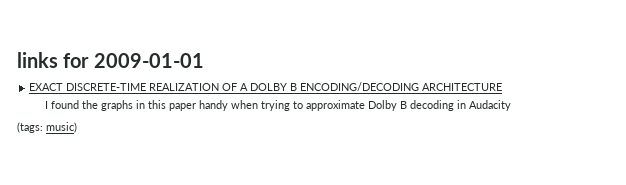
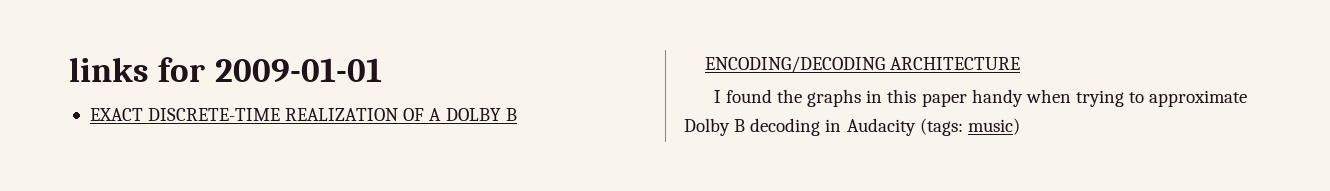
- I found the graphs in this paper handy when trying to approximate Dolby B decoding in Audacity
- (tags: music)
+ I found the graphs in this paper handy when trying to approximate Dolby B decoding in Audacity (tags: music)

